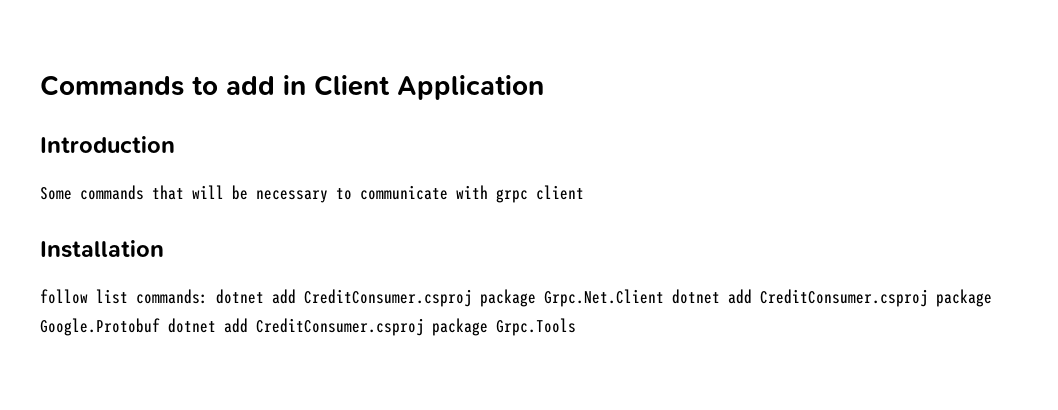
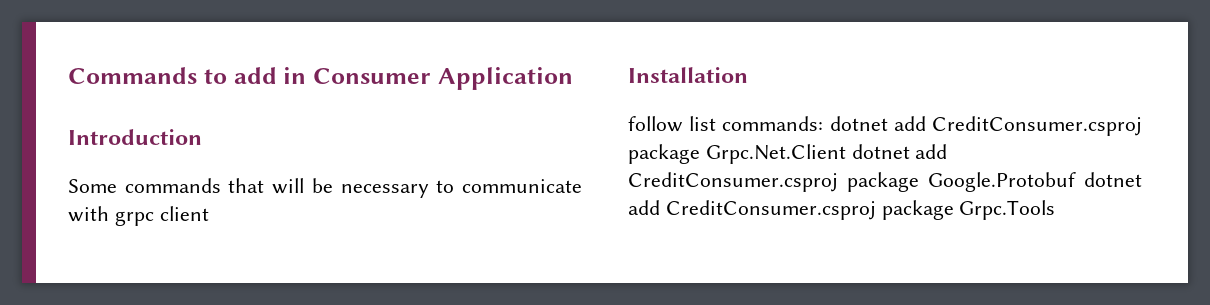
- Commands to add in Client Application
+ Commands to add in Consumer Application

